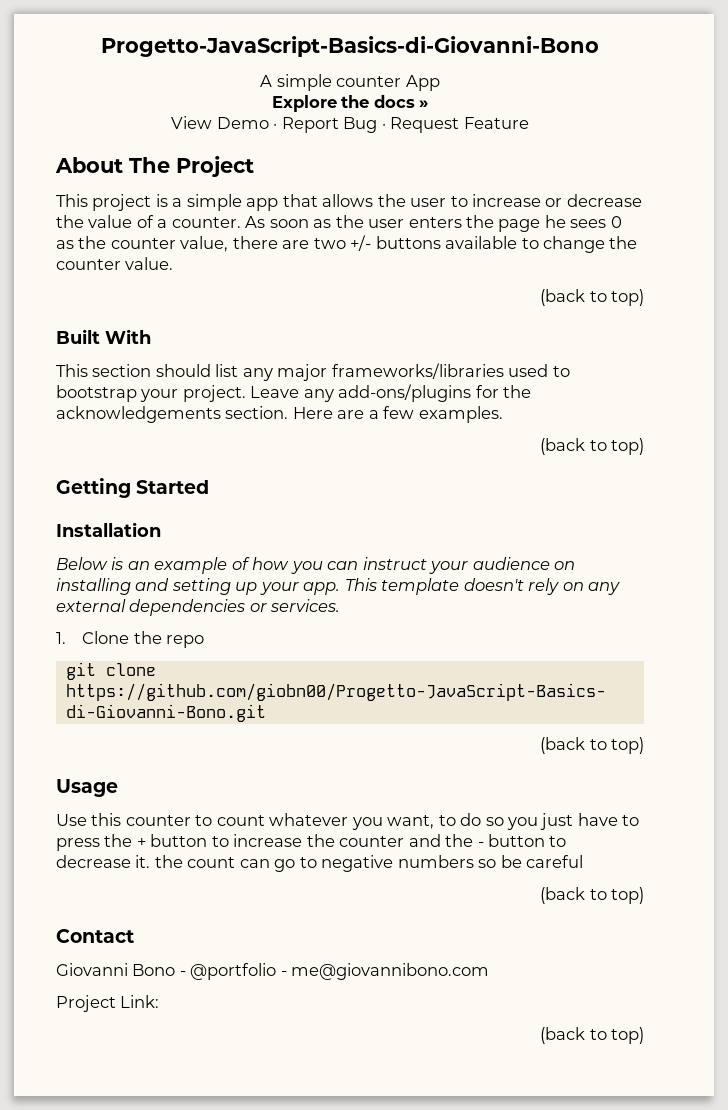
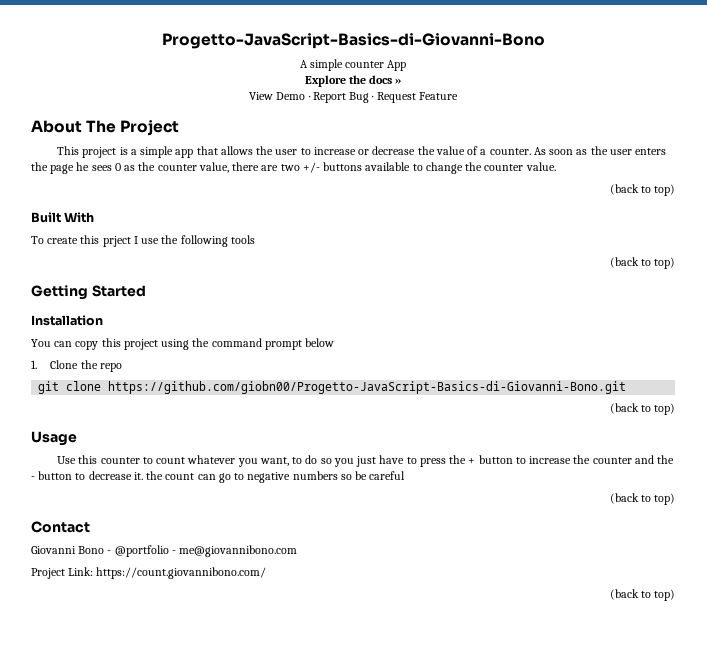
- This section should list any major frameworks/libraries used to bootstrap your project. Leave any add-ons/plugins for the acknowledgements section. Here are a few examples.
+ To create this prject I use the following tools
- Below is an example of how you can instruct your audience on installing and setting up your app. This template doesn't rely on any external dependencies or services.
+ You can copy this project using the command prompt below
- Project Link:
+ Project Link: https://count.giovannibono.com/

